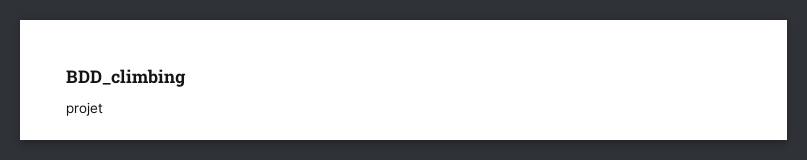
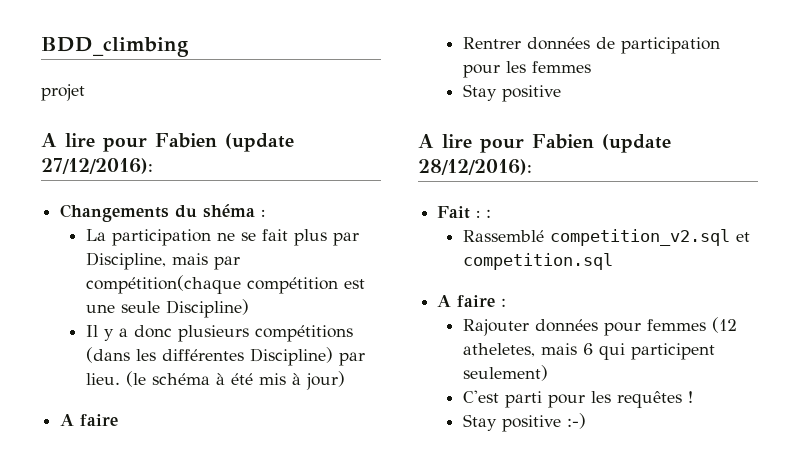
+ A lire pour Fabien (update 27/12/2016):
+ Changements du shéma :
+ La participation ne se fait plus par Discipline, mais par compétition(chaque compétition est une seule Discipline)
+ Il y a donc plusieurs compétitions (dans les différentes Discipline) par lieu. (le schéma à été mis à jour)
+ A faire
+ Rentrer données de participation pour les femmes
+ Stay positive
+ A lire pour Fabien (update 28/12/2016):
+ Fait : :
+ Rassemblé competition_v2.sql et competition.sql
+ A faire :
+ Rajouter données pour femmes (12 atheletes, mais 6 qui participent seulement)
+ C'est parti pour les requêtes !
+ Stay positive :-)

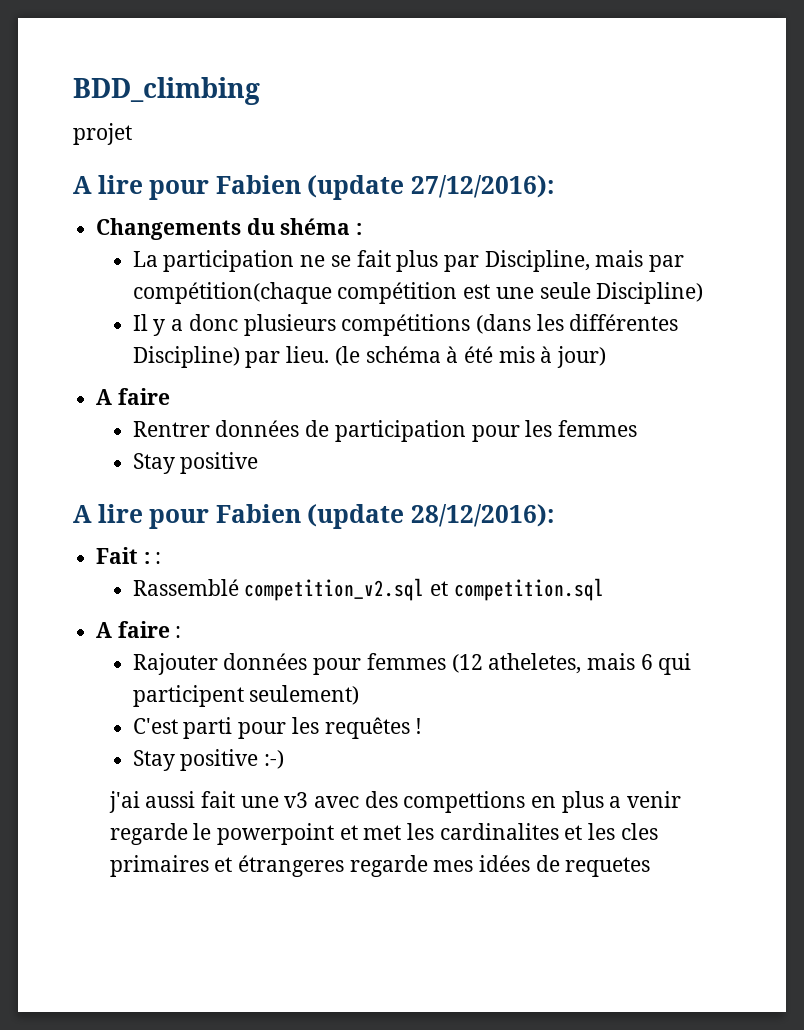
+ j'ai aussi fait une v3 avec des compettions en plus a venir regarde le powerpoint et met les cardinalites et les cles primaires et étrangeres regarde mes idées de requetes

